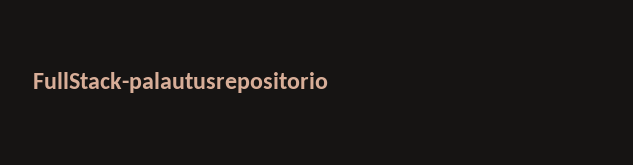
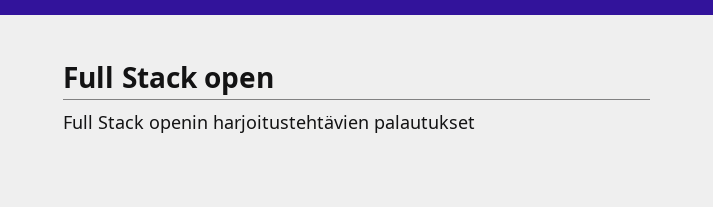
- FullStack-palautusrepositorio
+ Full Stack open
+ Full Stack openin harjoitustehtävien palautukset

